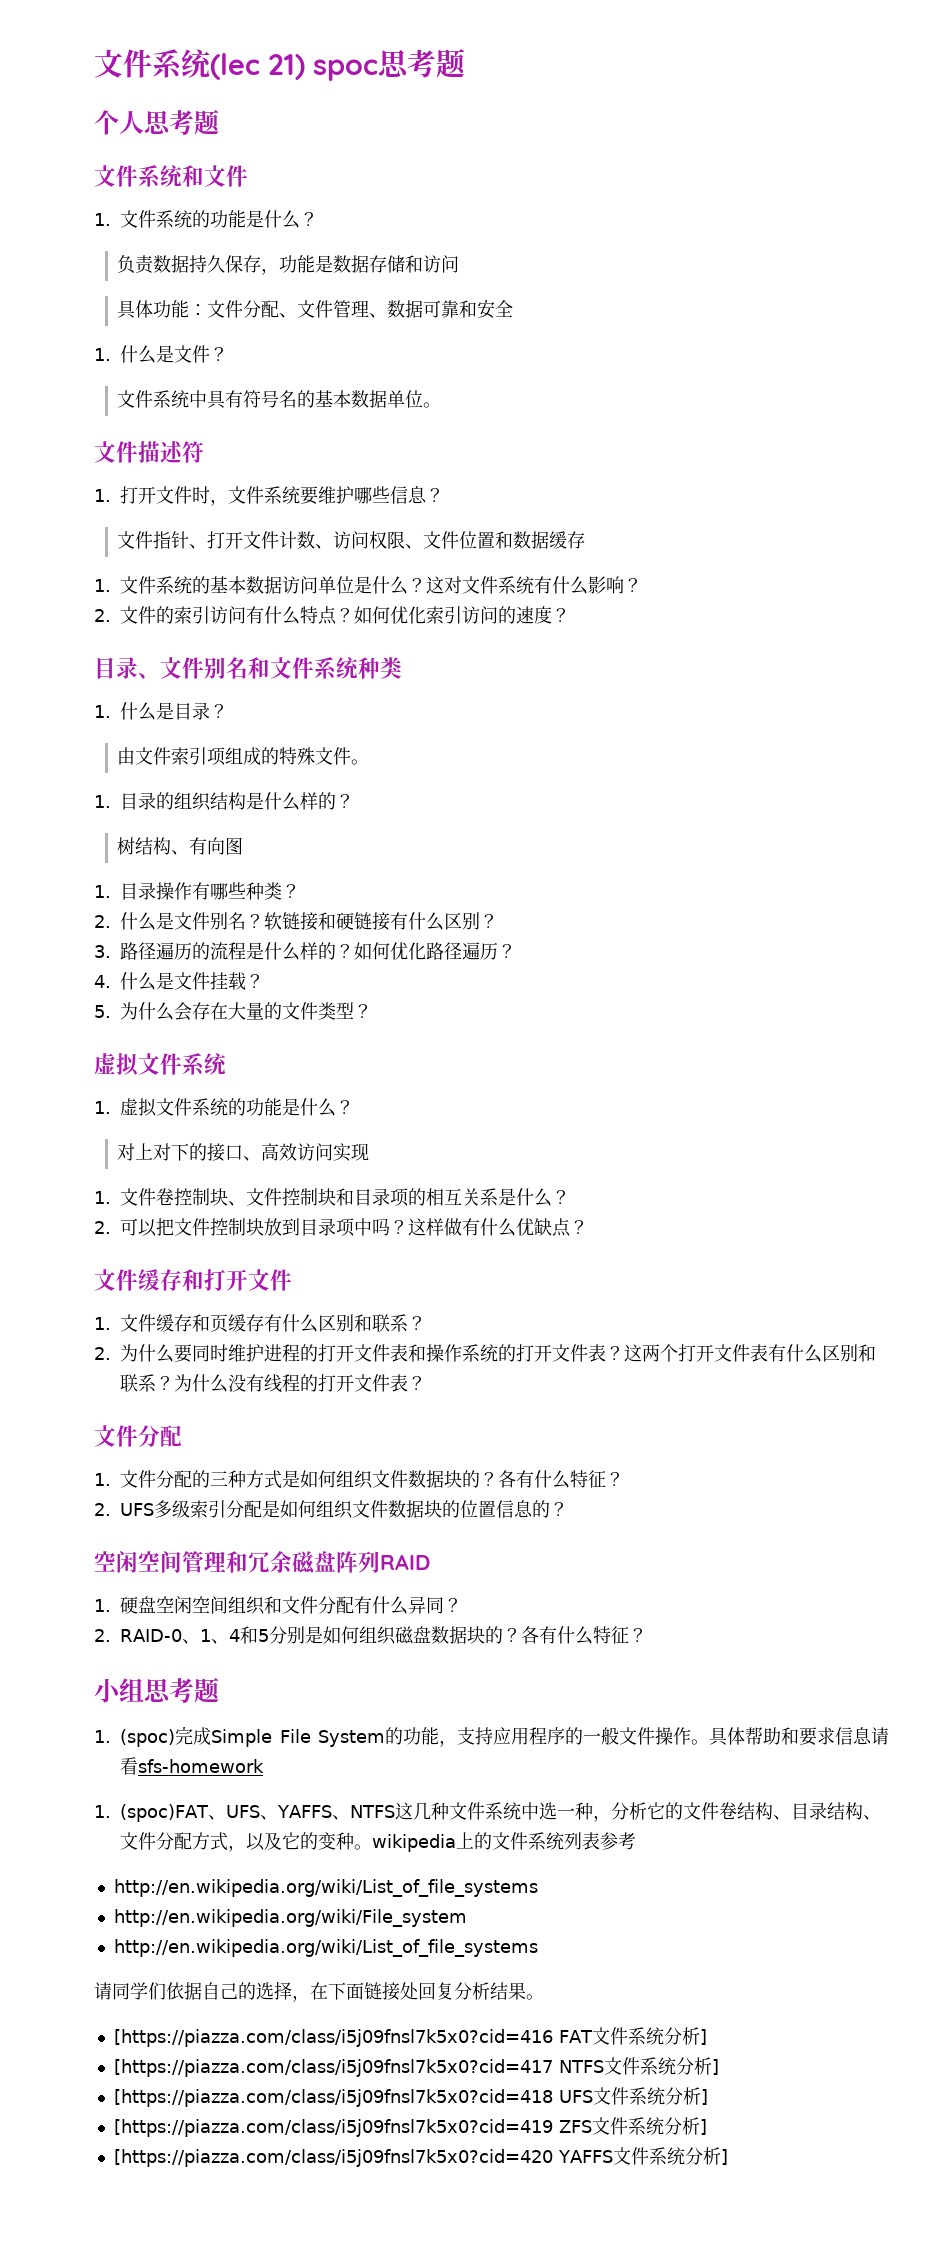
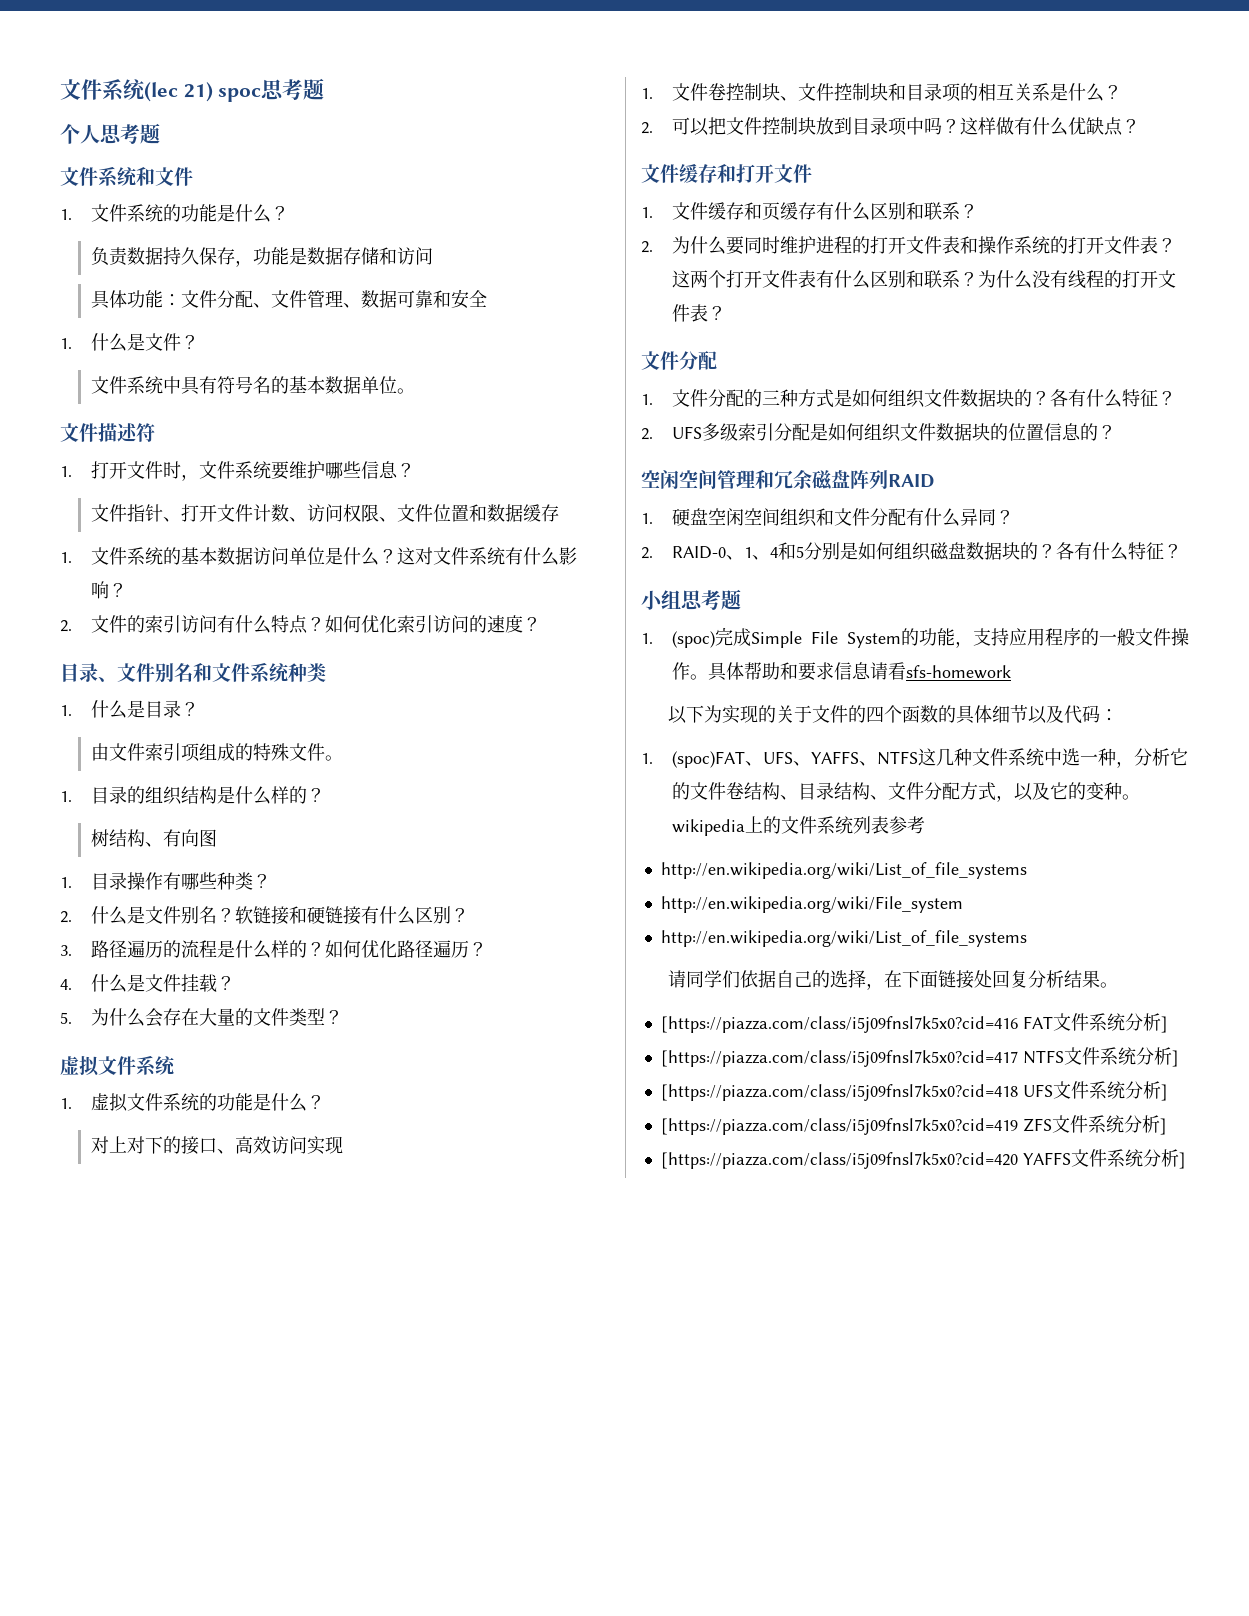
+ 以下为实现的关于文件的四个函数的具体细节以及代码：

